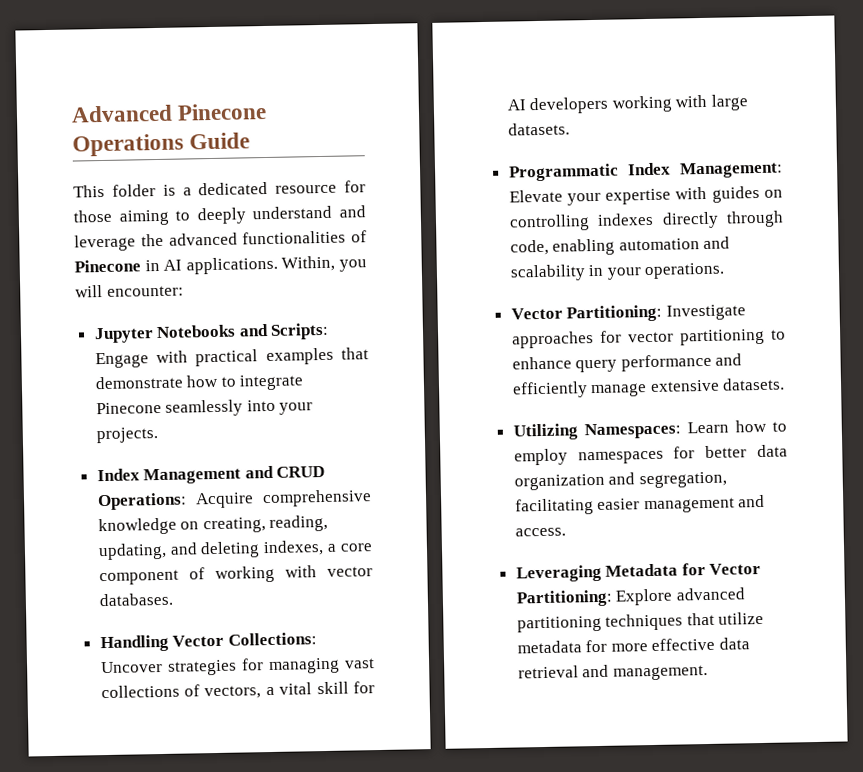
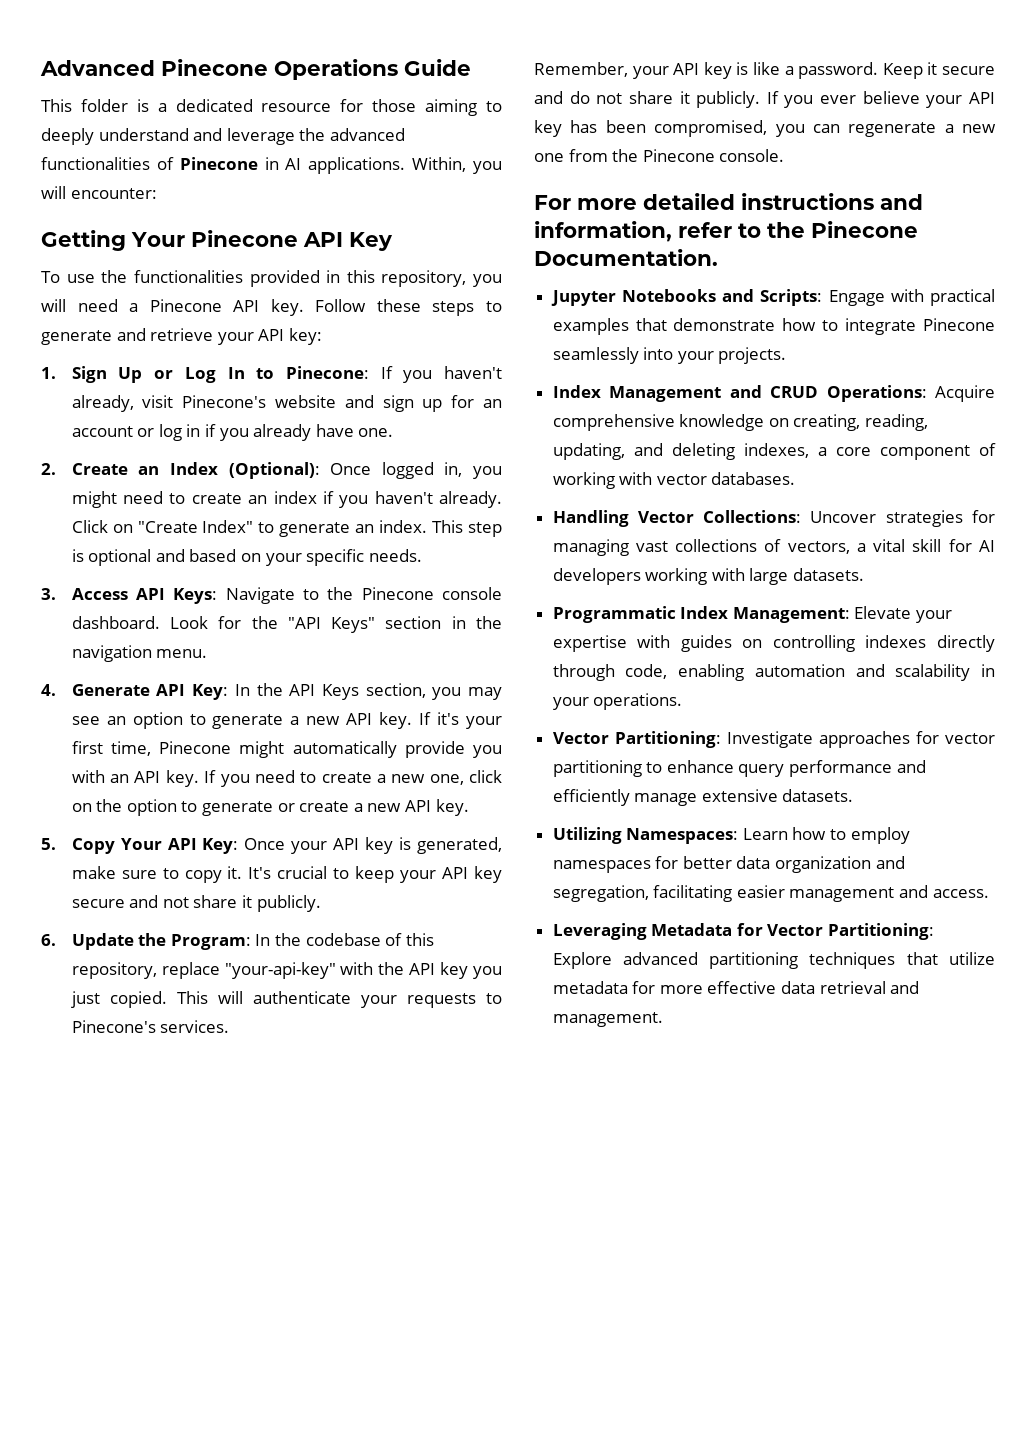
+ Getting Your Pinecone API Key
+ To use the functionalities provided in this repository, you will need a Pinecone API key. Follow these steps to generate and retrieve your API key:
+ 1. Sign Up or Log In to Pinecone: If you haven't already, visit Pinecone's website and sign up for an account or log in if you already have one.
+ 2. Create an Index (Optional): Once logged in, you might need to create an index if you haven't already. Click on "Create Index" to generate an index. This step is optional and based on your specific needs.
+ 3. Access API Keys: Navigate to the Pinecone console dashboard. Look for the "API Keys" section in the navigation menu.
+ 4. Generate API Key: In the API Keys section, you may see an option to generate a new API key. If it's your first time, Pinecone might automatically provide you with an API key. If you need to create a new one, click on the option to generate or create a new API key.
+ 5. Copy Your API Key: Once your API key is generated, make sure to copy it. It's crucial to keep your API key secure and not share it publicly.
+ 6. Update the Program: In the codebase of this repository, replace "your-api-key" with the API key you just copied. This will authenticate your requests to Pinecone's services.
+ Remember, your API key is like a password. Keep it secure and do not share it publicly. If you ever believe your API key has been compromised, you can regenerate a new one from the Pinecone console.
+ For more detailed instructions and information, refer to the Pinecone Documentation.

